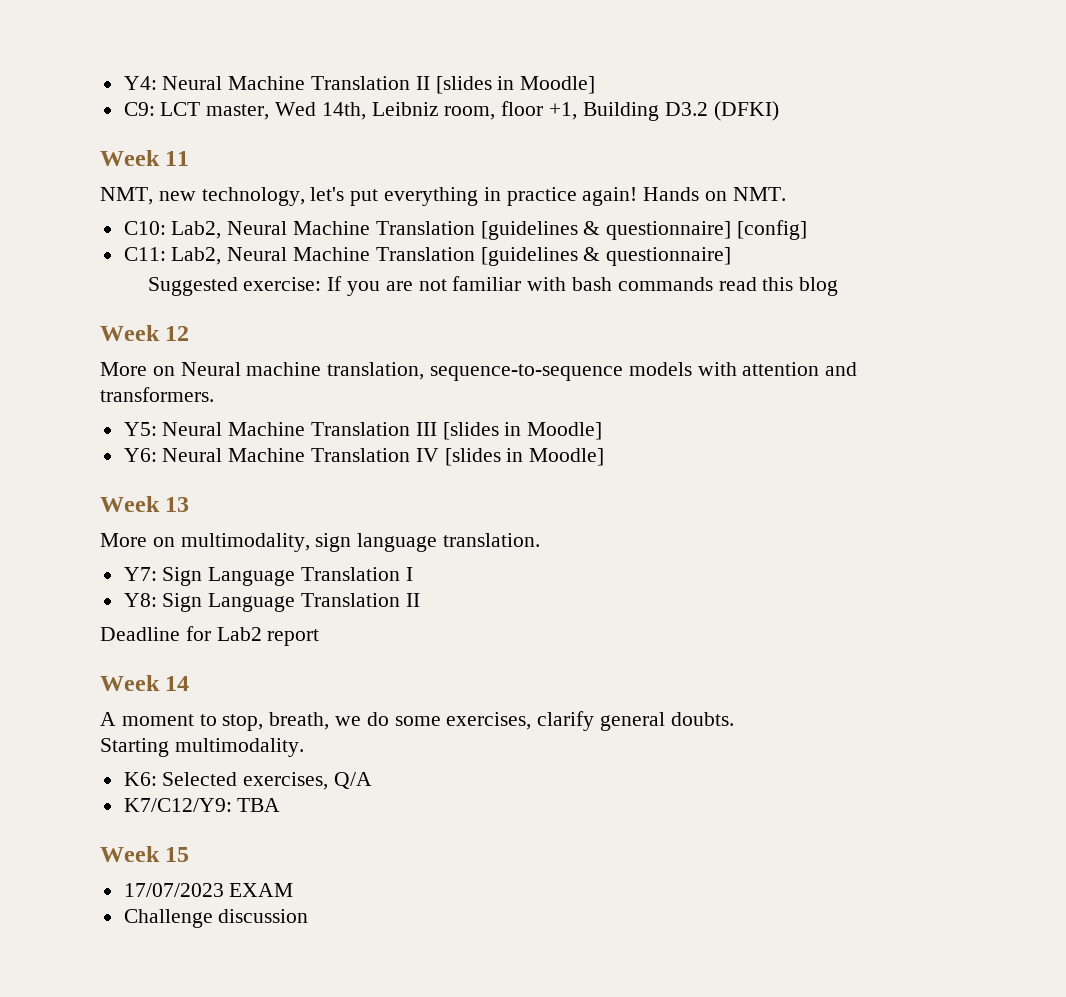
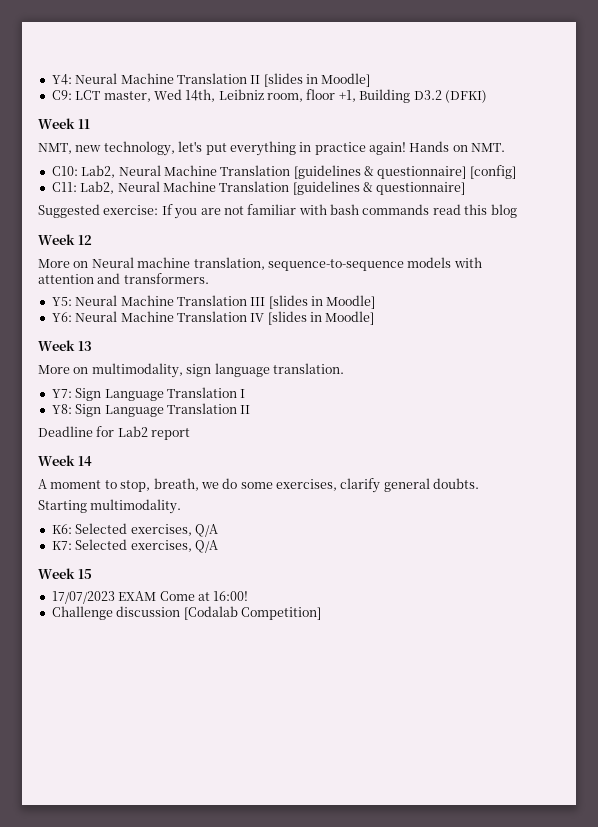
- K7/C12/Y9: TBA
+ K7: Selected exercises, Q/A
- 17/07/2023 EXAM
+ 17/07/2023 EXAM Come at 16:00!
- Challenge discussion
+ Challenge discussion [Codalab Competition]

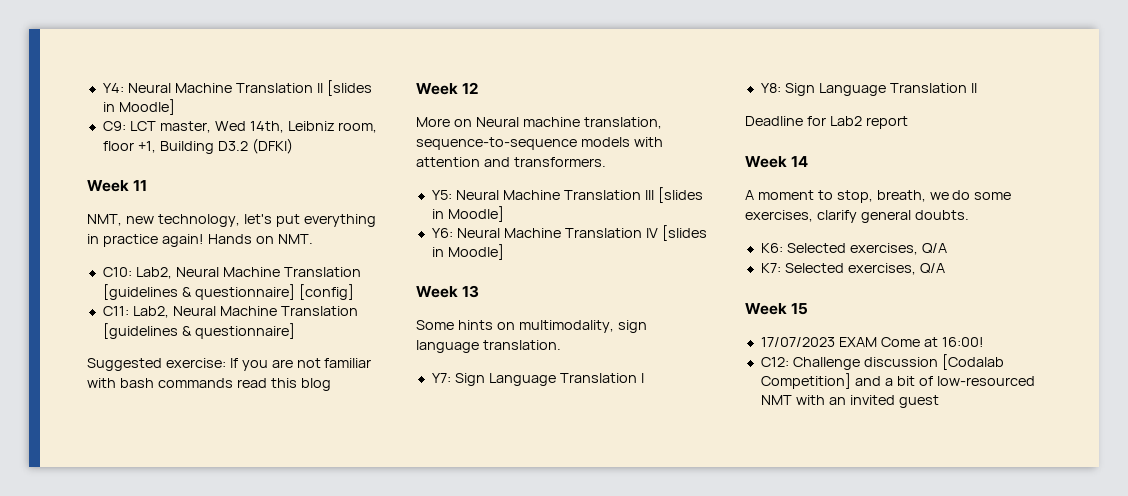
- More on multimodality, sign language translation.
+ Some hints on multimodality, sign language translation.
- Starting multimodality.
- Challenge discussion [Codalab Competition]
+ C12: Challenge discussion [Codalab Competition] and a bit of low-resourced NMT with an invited guest

